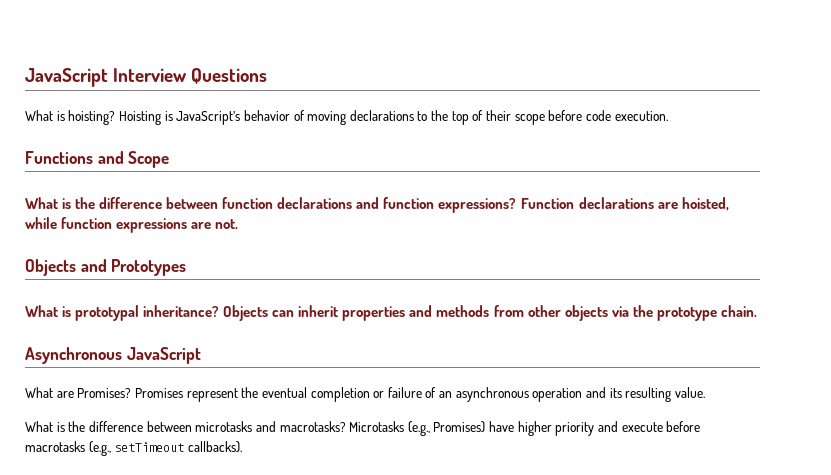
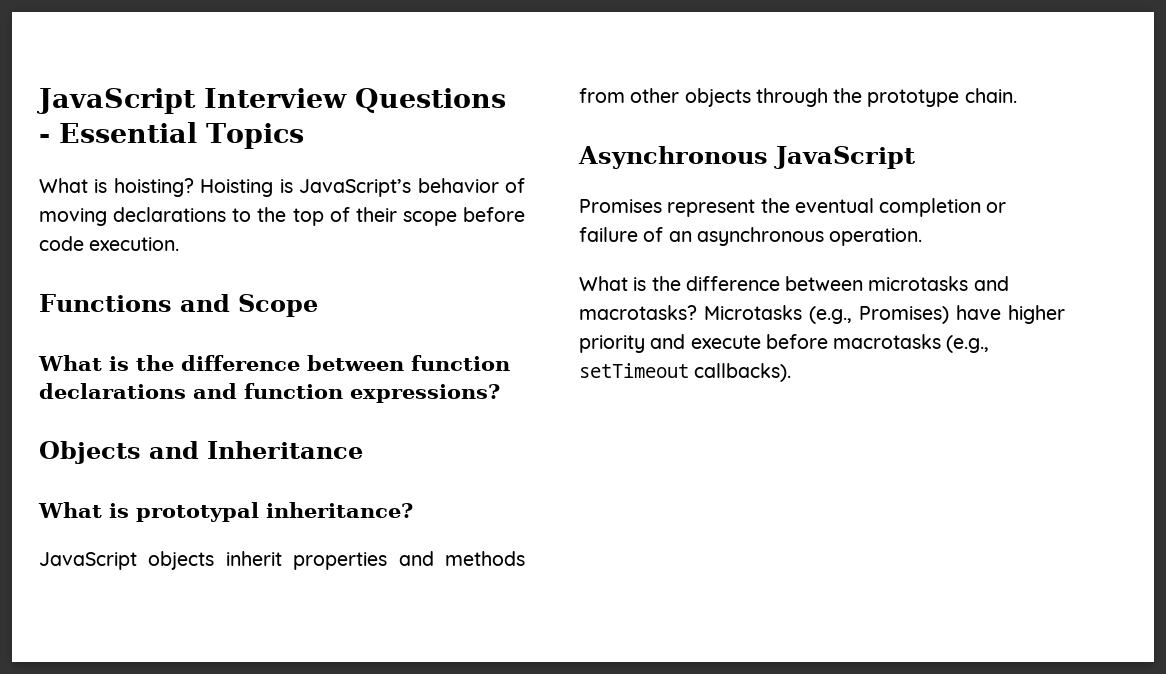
- JavaScript Interview Questions
+ JavaScript Interview Questions - Essential Topics
- Function declarations are hoisted, while function expressions are not.
- Objects and Prototypes
+ Objects and Inheritance
- What is prototypal inheritance? Objects can inherit properties and methods from other objects via the prototype chain.
+ What is prototypal inheritance?
+ JavaScript objects inherit properties and methods from other objects through the prototype chain.
- What are Promises? Promises represent the eventual completion or failure of an asynchronous operation and its resulting value.
+ Promises represent the eventual completion or failure of an asynchronous operation.

